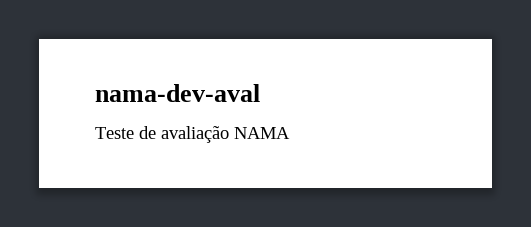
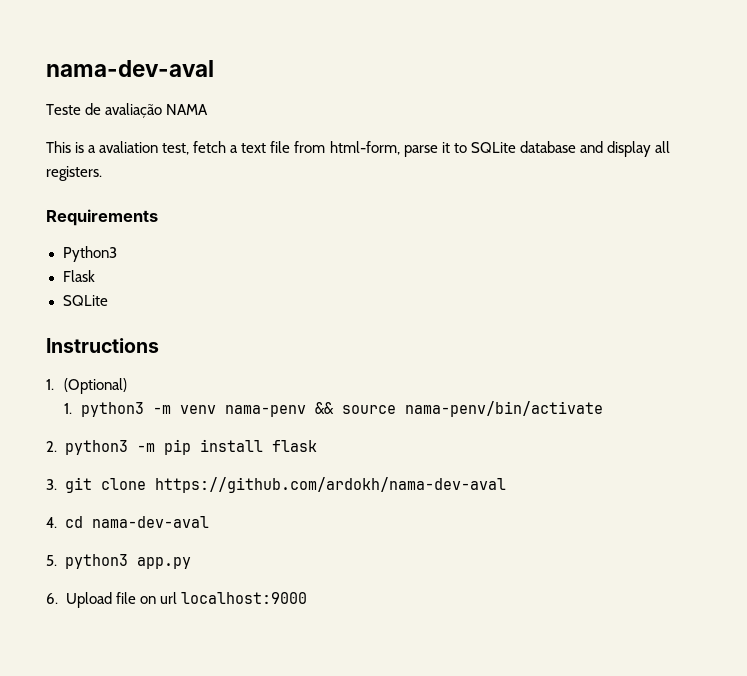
+ This is a avaliation test, fetch a text file from html-form, parse it to SQLite database and display all registers.
+ Requirements
+ Python3
+ Flask
+ SQLite
+ Instructions
+ 1. (Optional)
+ 1. python3 -m venv nama-penv && source nama-penv/bin/activate
+ 2. python3 -m pip install flask
+ 3. git clone https://github.com/ardokh/nama-dev-aval
+ 4. cd nama-dev-aval
+ 5. python3 app.py
+ 6. Upload file on url localhost:9000

